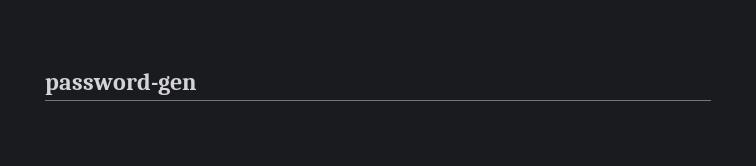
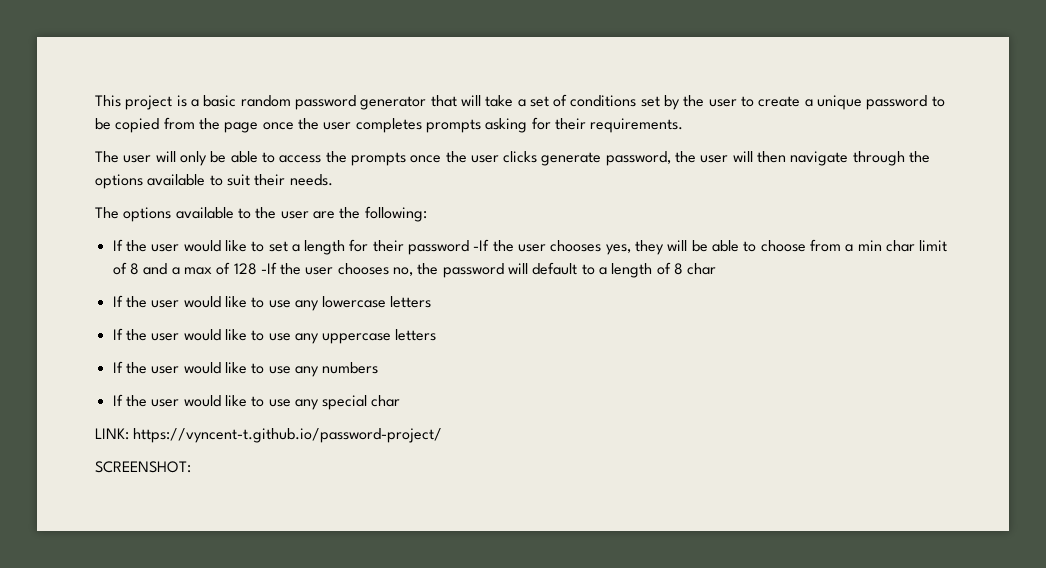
- password-gen
+ This project is a basic random password generator that will take a set of conditions set by the user to create a unique password to be copied from the page once the user completes prompts asking for their requirements.
+ The user will only be able to access the prompts once the user clicks generate password, the user will then navigate through the options available to suit their needs.
+ The options available to the user are the following:
+ If the user would like to set a length for their password -If the user chooses yes, they will be able to choose from a min char limit of 8 and a max of 128 -If the user chooses no, the password will default to a length of 8 char
+ If the user would like to use any lowercase letters
+ If the user would like to use any uppercase letters
+ If the user would like to use any numbers
+ If the user would like to use any special char
+ LINK: https://vyncent-t.github.io/password-project/
+ SCREENSHOT:

